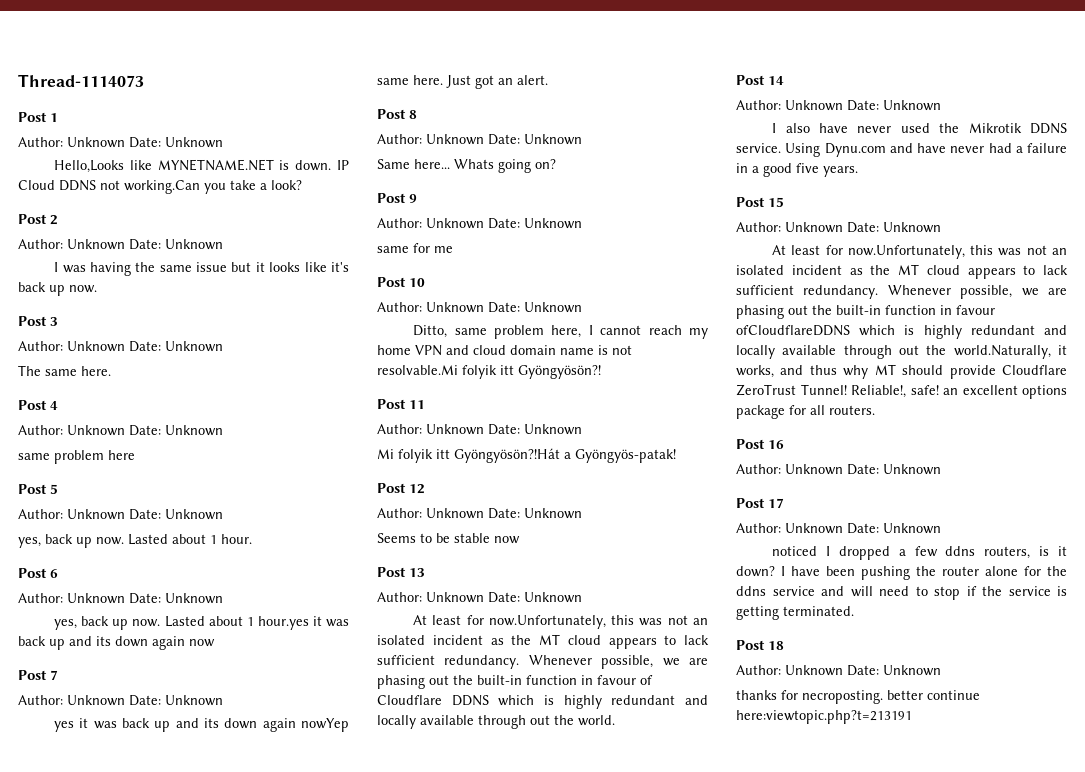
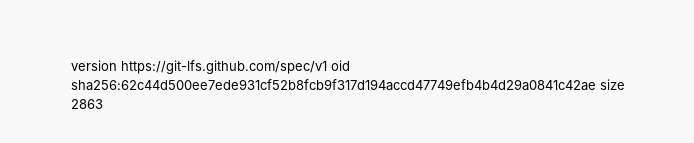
- Thread-1114073
- Post 1
- Author: Unknown Date: Unknown
- Hello,Looks like MYNETNAME.NET is down. IP Cloud DDNS not working.Can you take a look?
- Post 2
- Author: Unknown Date: Unknown
- I was having the same issue but it looks like it's back up now.
- Post 3
- Author: Unknown Date: Unknown
- The same here.
- Post 4
- Author: Unknown Date: Unknown
- same problem here
- Post 5
- Author: Unknown Date: Unknown
- yes, back up now. Lasted about 1 hour.
- Post 6
- Author: Unknown Date: Unknown
- yes, back up now. Lasted about 1 hour.yes it was back up and its down again now
- Post 7
- Author: Unknown Date: Unknown
- yes it was back up and its down again nowYep same here. Just got an alert.
- Post 8
- Author: Unknown Date: Unknown
- Same here... Whats going on?
- Post 9
- Author: Unknown Date: Unknown
- same for me
- Post 10
- Author: Unknown Date: Unknown
- Ditto, same problem here, I cannot reach my home VPN and cloud domain name is not resolvable.Mi folyik itt Gyöngyösön?!
- Post 11
- Author: Unknown Date: Unknown
- Mi folyik itt Gyöngyösön?!Hát a Gyöngyös-patak!
- Post 12
- Author: Unknown Date: Unknown
- Seems to be stable now
- Post 13
- Author: Unknown Date: Unknown
- At least for now.Unfortunately, this was not an isolated incident as the MT cloud appears to lack sufficient redundancy. Whenever possible, we are phasing out the built-in function in favour of Cloudflare DDNS which is highly redundant and locally available through out the world.
- Post 14
- Author: Unknown Date: Unknown
- I also have never used the Mikrotik DDNS service. Using Dynu.com and have never had a failure in a good five years.
- Post 15
- Author: Unknown Date: Unknown
- At least for now.Unfortunately, this was not an isolated incident as the MT cloud appears to lack sufficient redundancy. Whenever possible, we are phasing out the built-in function in favour ofCloudflareDDNS which is highly redundant and locally available through out the world.Naturally, it works, and thus why MT should provide Cloudflare ZeroTrust Tunnel! Reliable!, safe! an excellent options package for all routers.
- Post 16
- Author: Unknown Date: Unknown
- Post 17
- Author: Unknown Date: Unknown
- noticed I dropped a few ddns routers, is it down? I have been pushing the router alone for the ddns service and will need to stop if the service is getting terminated.
- Post 18
- Author: Unknown Date: Unknown
- thanks for necroposting. better continue here:viewtopic.php?t=213191
+ version https://git-lfs.github.com/spec/v1 oid sha256:62c44d500ee7ede931cf52b8fcb9f317d194accd47749efb4b4d29a0841c42ae size 2863

